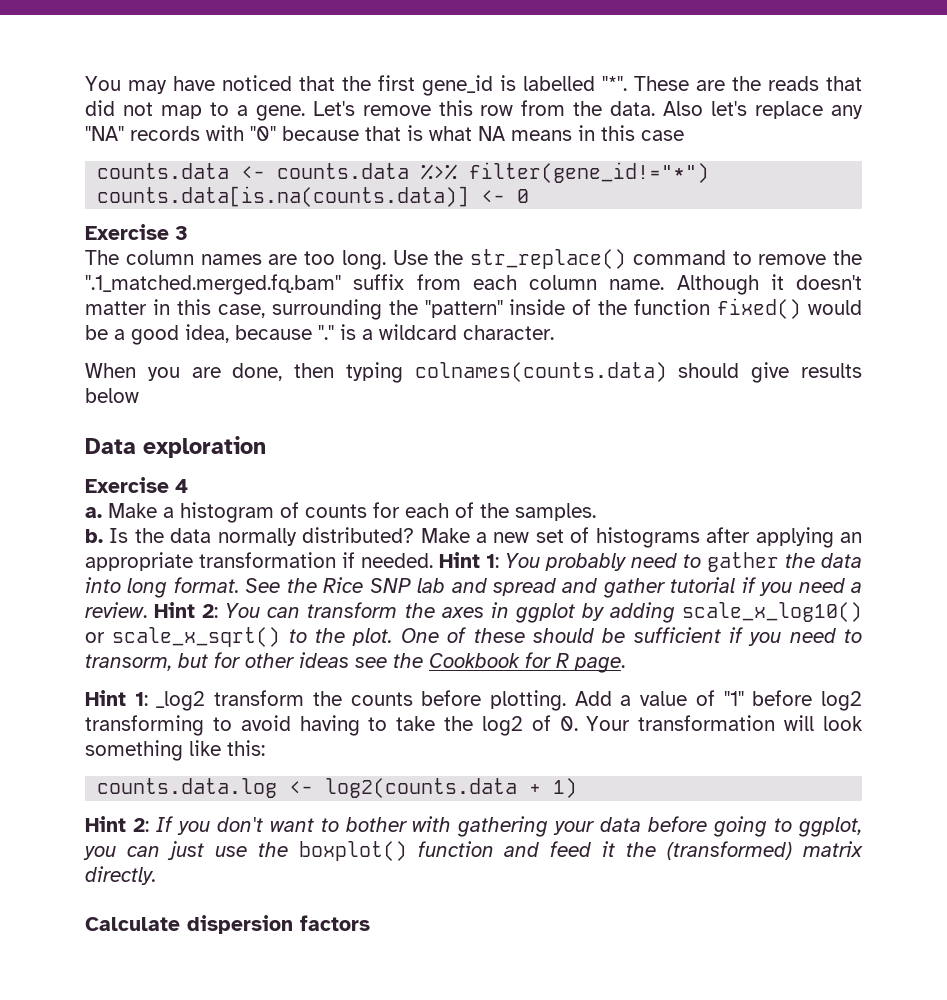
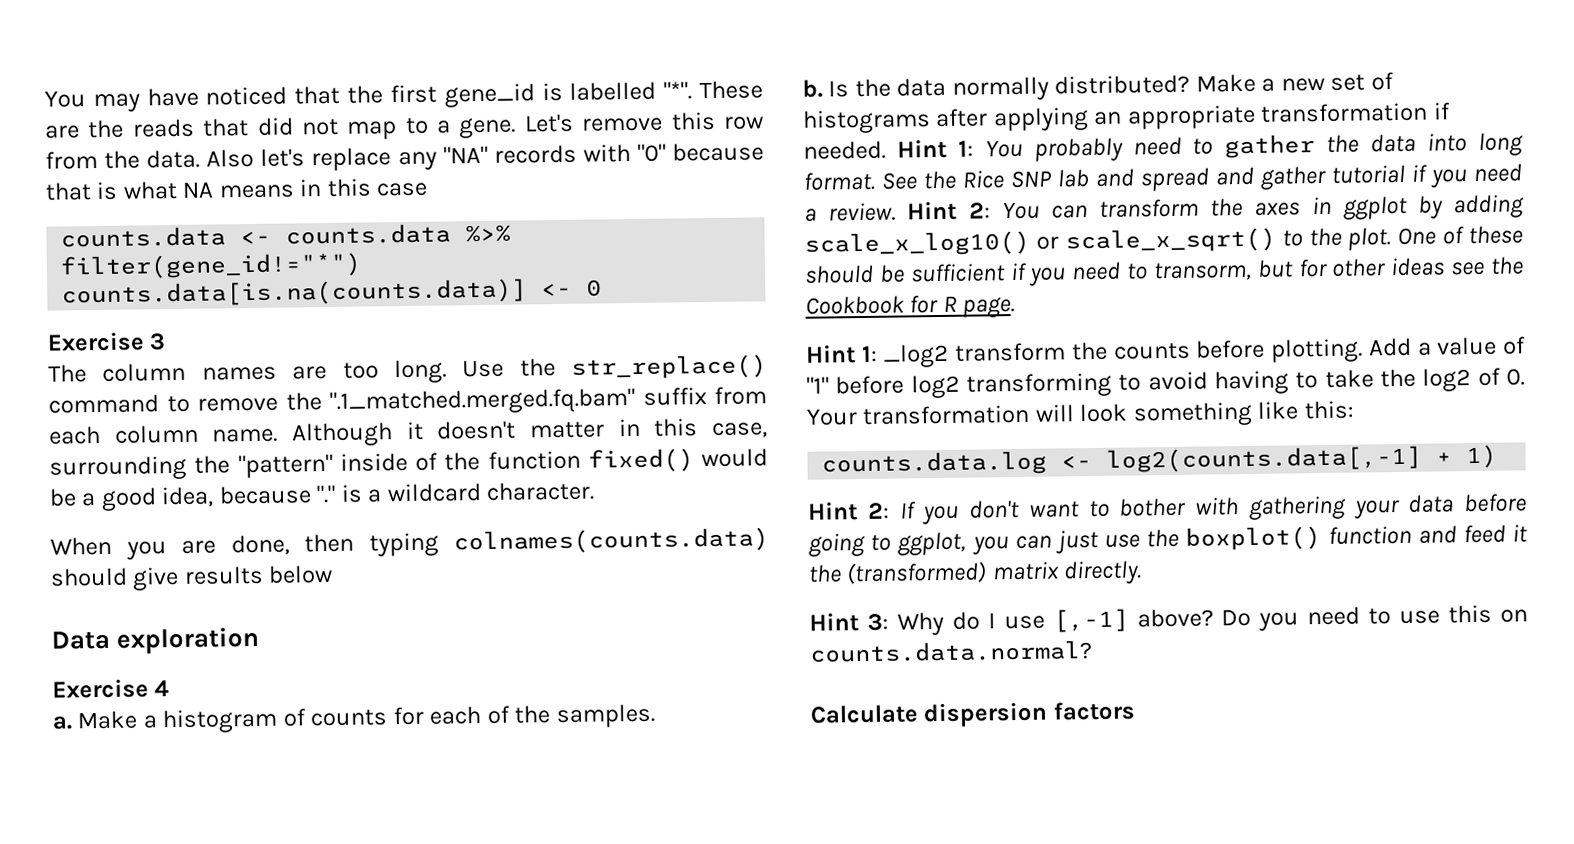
- counts.data.log <- log2(counts.data + 1)
+ counts.data.log <- log2(counts.data[,-1] + 1)
+ Hint 3: Why do I use [,-1] above? Do you need to use this on counts.data.normal?

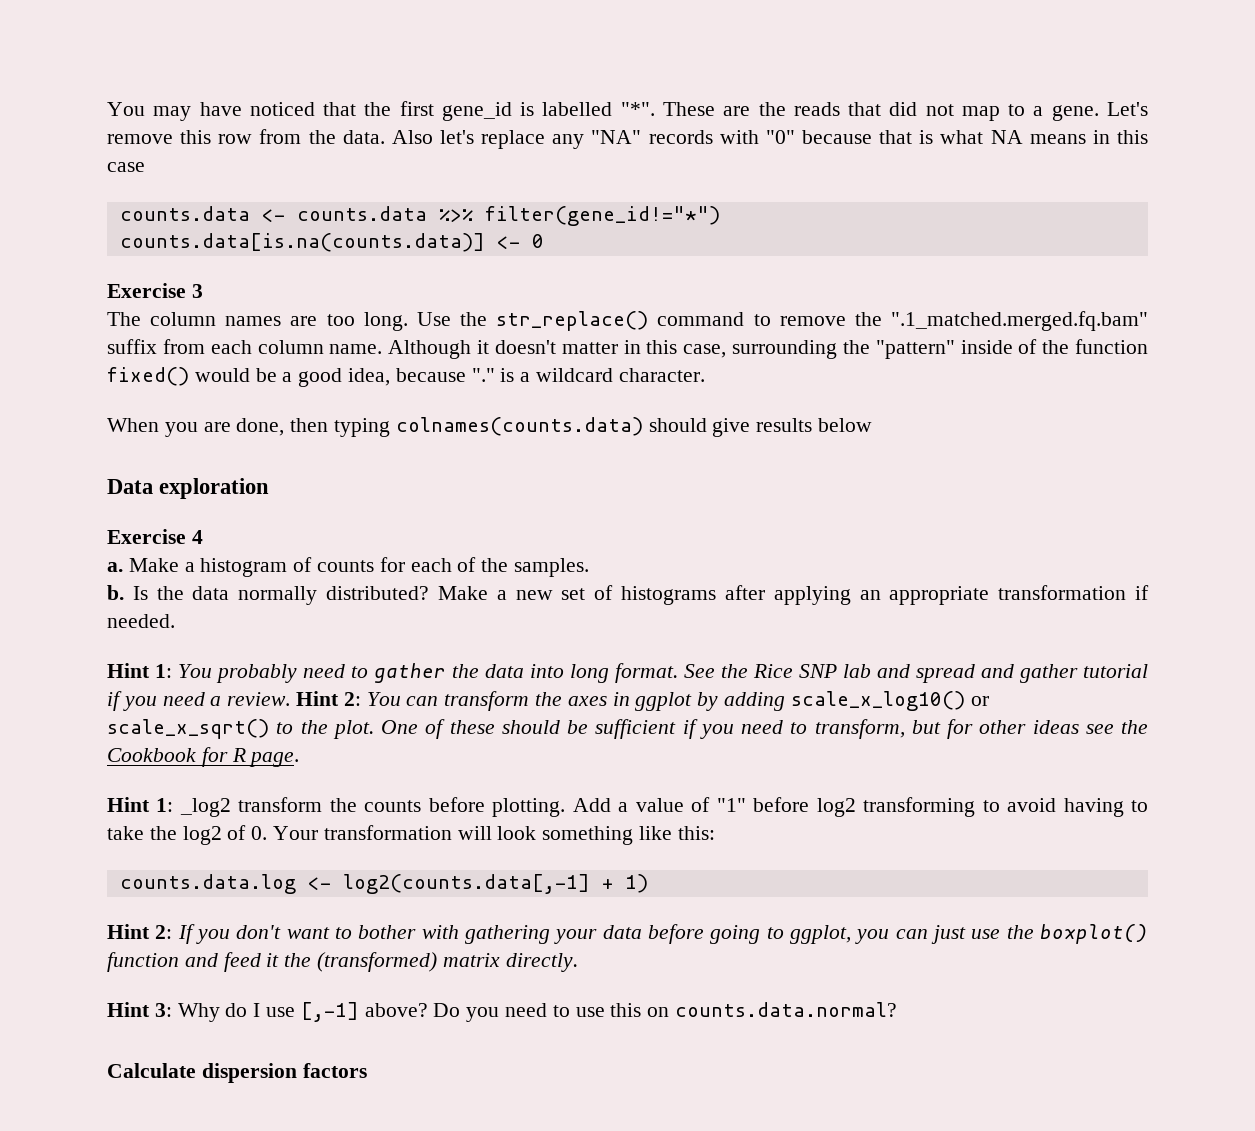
- Make a new set of histograms after applying an appropriate transformation if needed. Hint 1: You probably need to gather the data into long format.
+ Make a new set of histograms after applying an appropriate transformation if needed.
+ Hint 1: You probably need to gather the data into long format.
- One of these should be sufficient if you need to transorm, but for other ideas see the Cookbook for R page.
+ One of these should be sufficient if you need to transform, but for other ideas see the Cookbook for R page.

